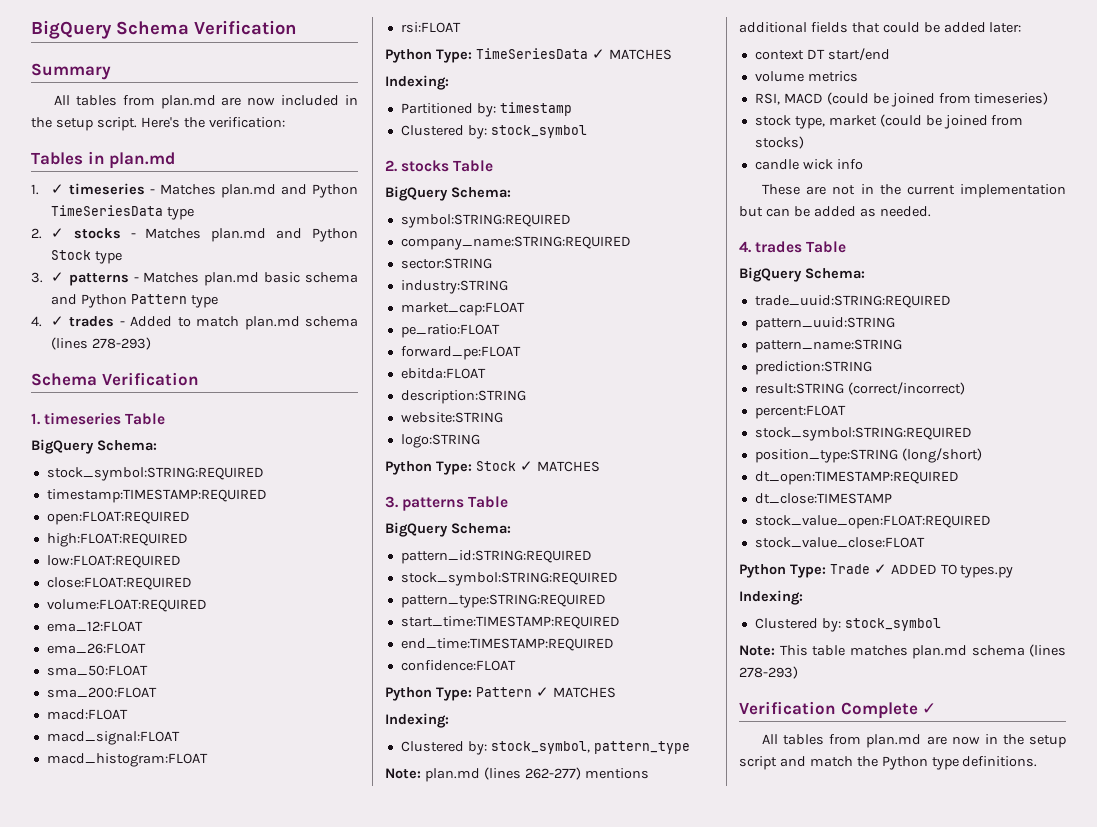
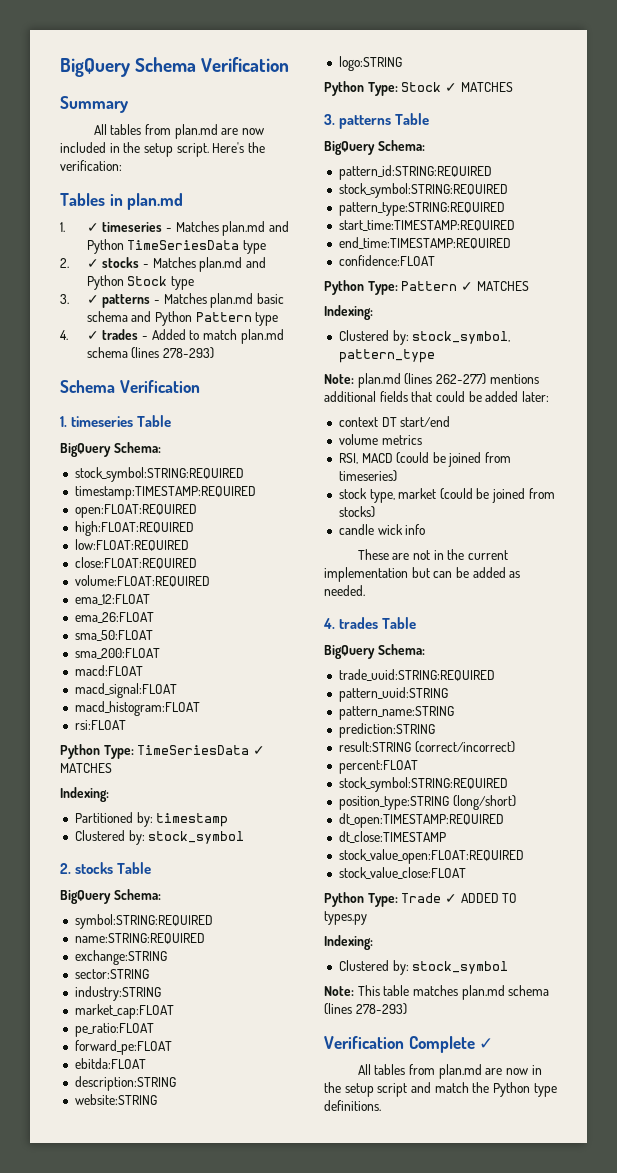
- company_name:STRING:REQUIRED
+ name:STRING:REQUIRED
+ exchange:STRING

